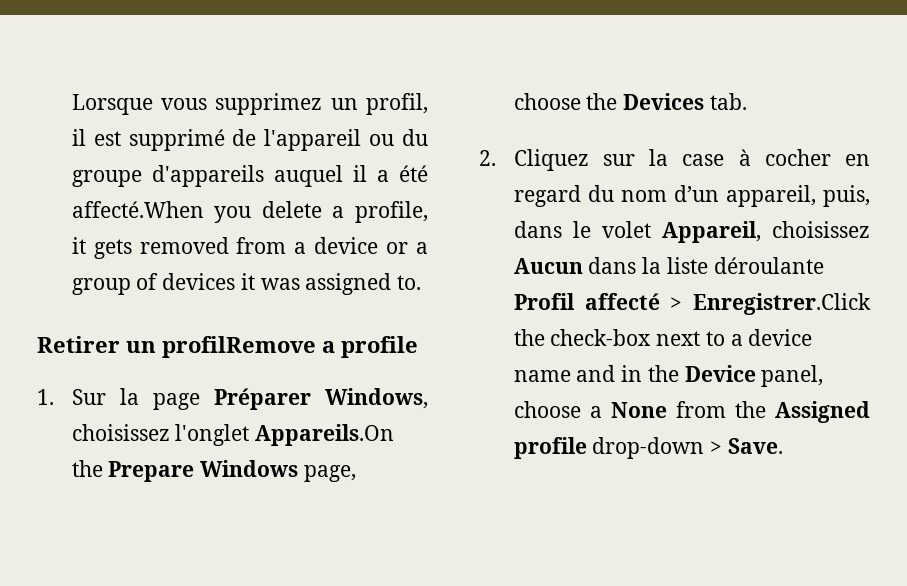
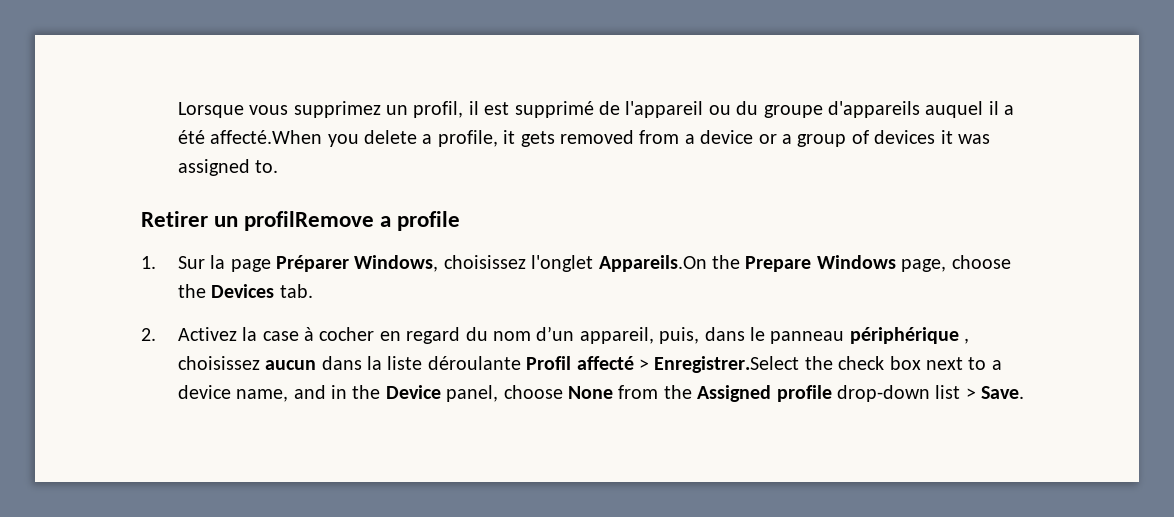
- 2. Cliquez sur la case à cocher en regard du nom d’un appareil, puis, dans le volet Appareil, choisissez Aucun dans la liste déroulante Profil affecté > Enregistrer.Click the check-box next to a device name and in the Device panel, choose a None from the Assigned profile drop-down > Save.
+ 2. Activez la case à cocher en regard du nom d’un appareil, puis, dans le panneau périphérique , choisissez aucun dans la liste déroulante Profil affecté > Enregistrer.Select the check box next to a device name, and in the Device panel, choose None from the Assigned profile drop-down list > Save.

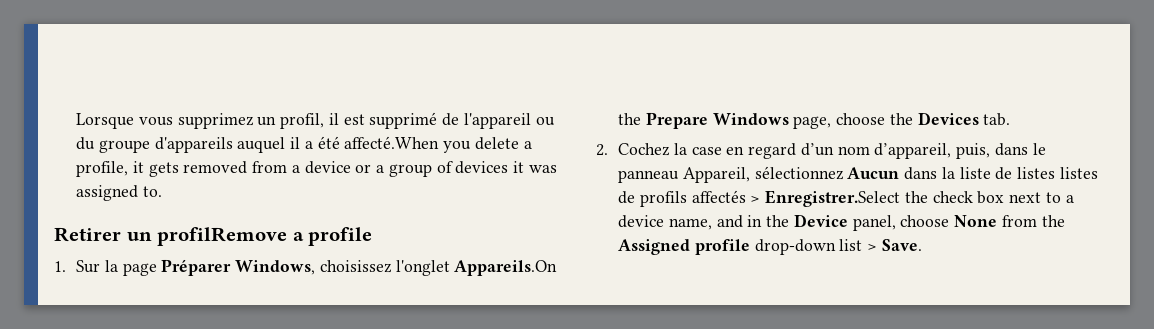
- 2. Activez la case à cocher en regard du nom d’un appareil, puis, dans le panneau périphérique , choisissez aucun dans la liste déroulante Profil affecté > Enregistrer.Select the check box next to a device name, and in the Device panel, choose None from the Assigned profile drop-down list > Save.
+ 2. Cochez la case en regard d’un nom d’appareil, puis, dans le panneau Appareil, sélectionnez Aucun dans la liste de listes listes de profils affectés > Enregistrer.Select the check box next to a device name, and in the Device panel, choose None from the Assigned profile drop-down list > Save.

